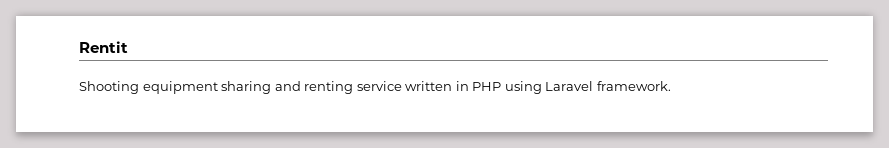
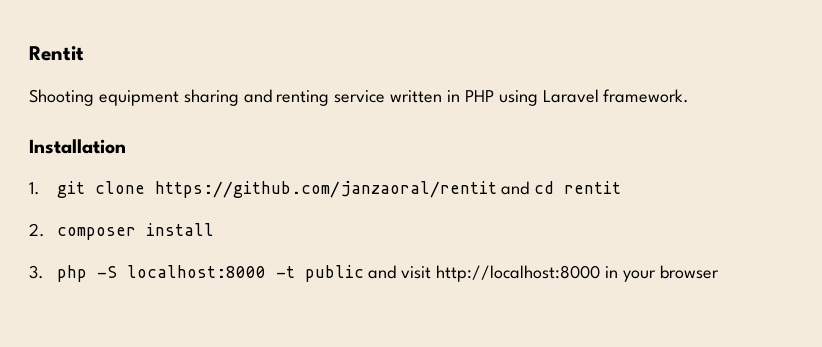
+ Installation
+ 1. git clone https://github.com/janzaoral/rentit and cd rentit
+ 2. composer install
+ 3. php -S localhost:8000 -t public and visit http://localhost:8000 in your browser

